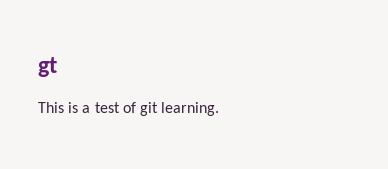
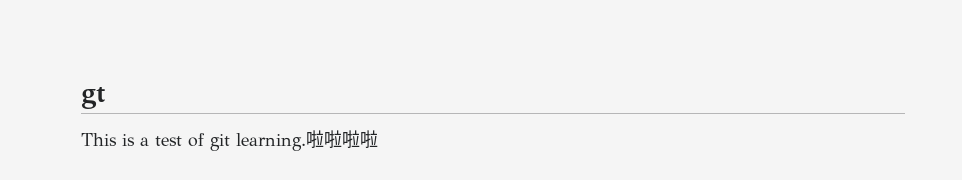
+ 啦啦啦啦

